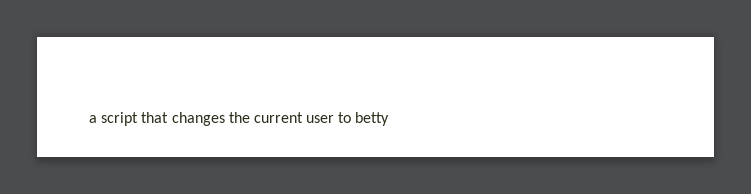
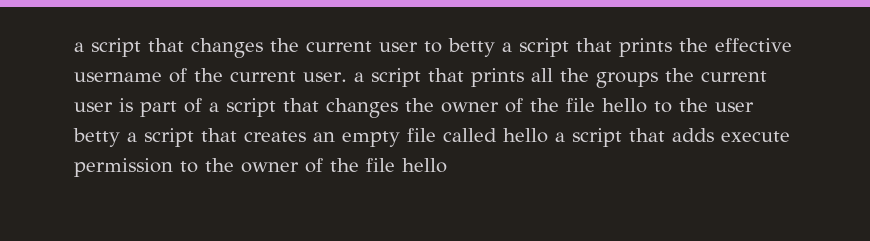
- a script that changes the current user to betty
+ a script that changes the current user to betty a script that prints the effective username of the current user. a script that prints all the groups the current user is part of a script that changes the owner of the file hello to the user betty a script that creates an empty file called hello a script that adds execute permission to the owner of the file hello

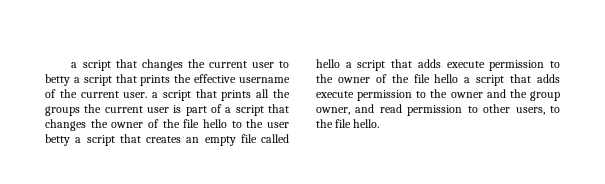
- a script that changes the current user to betty a script that prints the effective username of the current user. a script that prints all the groups the current user is part of a script that changes the owner of the file hello to the user betty a script that creates an empty file called hello a script that adds execute permission to the owner of the file hello
+ a script that changes the current user to betty a script that prints the effective username of the current user. a script that prints all the groups the current user is part of a script that changes the owner of the file hello to the user betty a script that creates an empty file called hello a script that adds execute permission to the owner of the file hello a script that adds execute permission to the owner and the group owner, and read permission to other users, to the file hello.

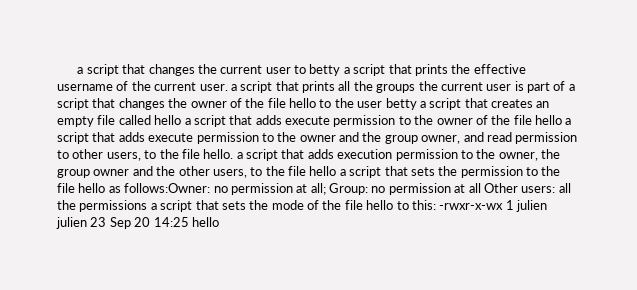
- a script that changes the current user to betty a script that prints the effective username of the current user. a script that prints all the groups the current user is part of a script that changes the owner of the file hello to the user betty a script that creates an empty file called hello a script that adds execute permission to the owner of the file hello a script that adds execute permission to the owner and the group owner, and read permission to other users, to the file hello.
+ a script that changes the current user to betty a script that prints the effective username of the current user. a script that prints all the groups the current user is part of a script that changes the owner of the file hello to the user betty a script that creates an empty file called hello a script that adds execute permission to the owner of the file hello a script that adds execute permission to the owner and the group owner, and read permission to other users, to the file hello. a script that adds execution permission to the owner, the group owner and the other users, to the file hello a script that sets the permission to the file hello as follows:Owner: no permission at all; Group: no permission at all Other users: all the permissions a script that sets the mode of the file hello to this: -rwxr-x-wx 1 julien julien 23 Sep 20 14:25 hello

